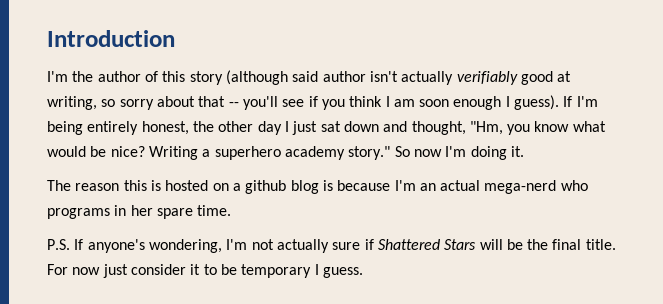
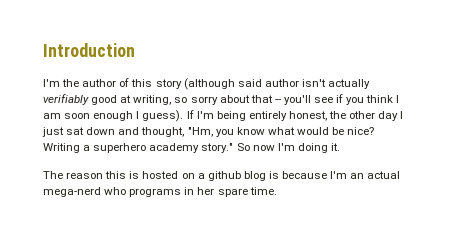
- P.S. If anyone's wondering, I'm not actually sure if Shattered Stars will be the final title. For now just consider it to be temporary I guess.

